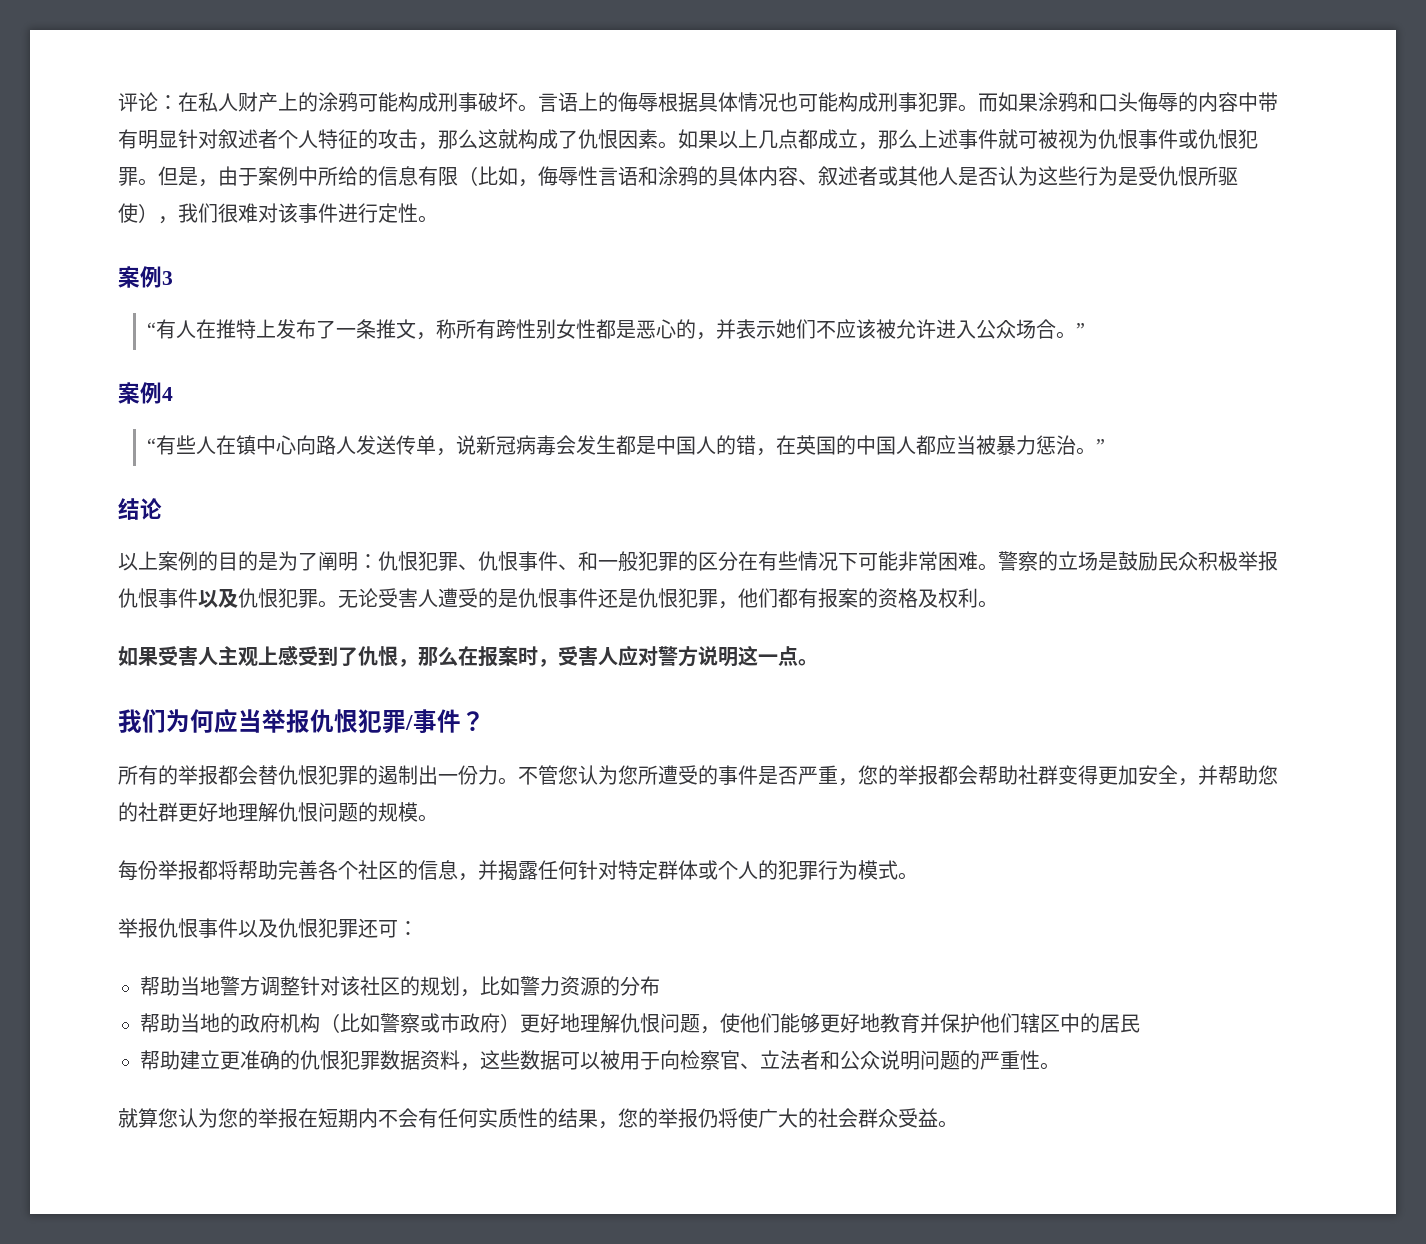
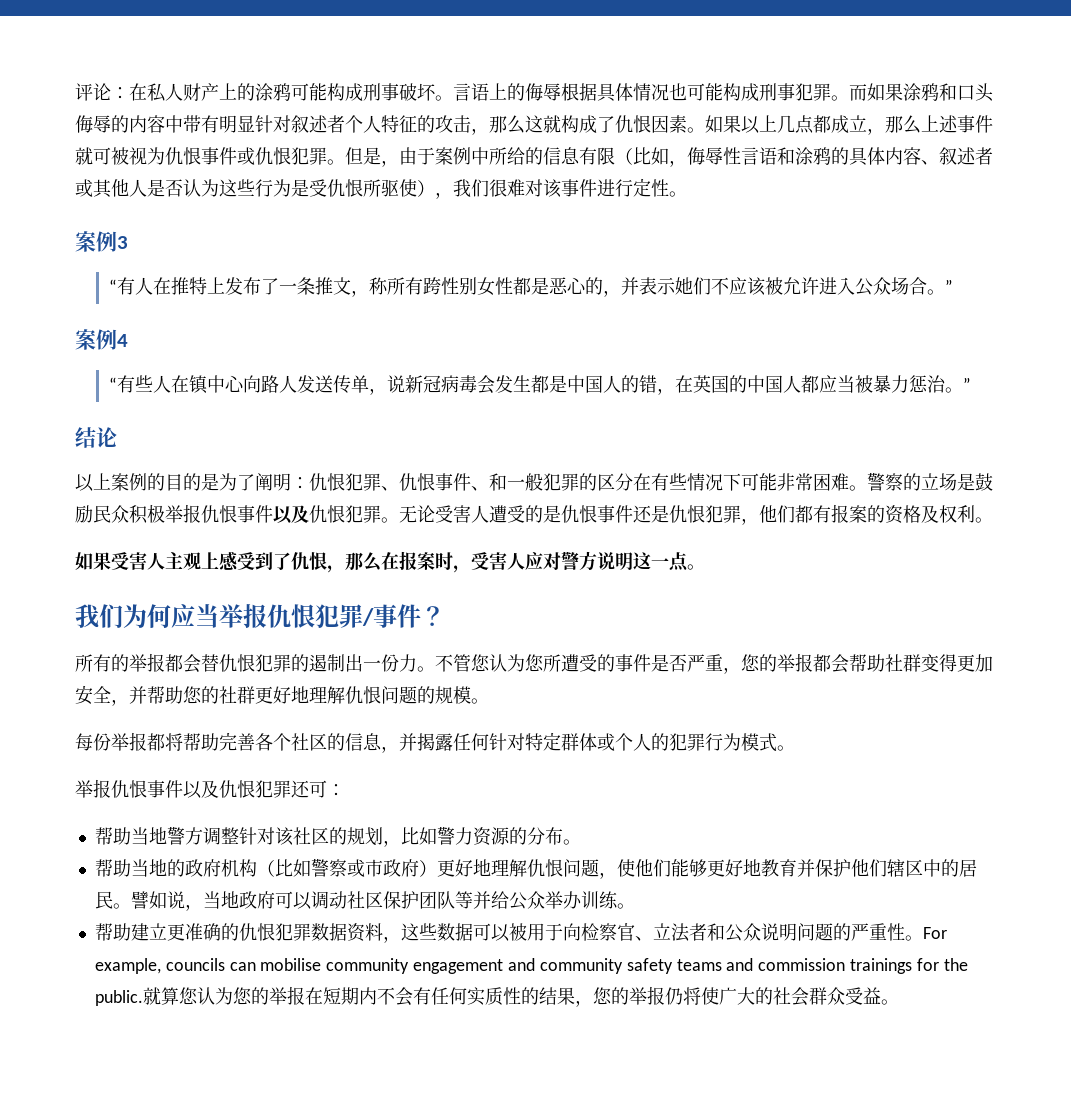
- 帮助当地警方调整针对该社区的规划，比如警力资源的分布
+ 帮助当地警方调整针对该社区的规划，比如警力资源的分布。
- 帮助当地的政府机构（比如警察或市政府）更好地理解仇恨问题，使他们能够更好地教育并保护他们辖区中的居民
+ 帮助当地的政府机构（比如警察或市政府）更好地理解仇恨问题，使他们能够更好地教育并保护他们辖区中的居民。譬如说，当地政府可以调动社区保护团队等并给公众举办训练。
- 帮助建立更准确的仇恨犯罪数据资料，这些数据可以被用于向检察官、立法者和公众说明问题的严重性。
- 就算您认为您的举报在短期内不会有任何实质性的结果，您的举报仍将使广大的社会群众受益。
+ 帮助建立更准确的仇恨犯罪数据资料，这些数据可以被用于向检察官、立法者和公众说明问题的严重性。For example, councils can mobilise community engagement and community safety teams and commission trainings for the public.就算您认为您的举报在短期内不会有任何实质性的结果，您的举报仍将使广大的社会群众受益。

